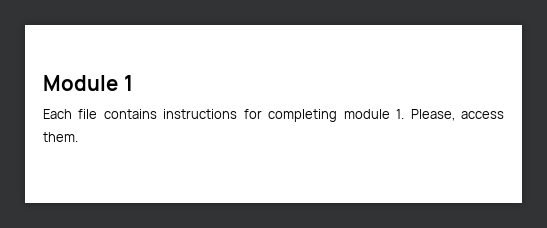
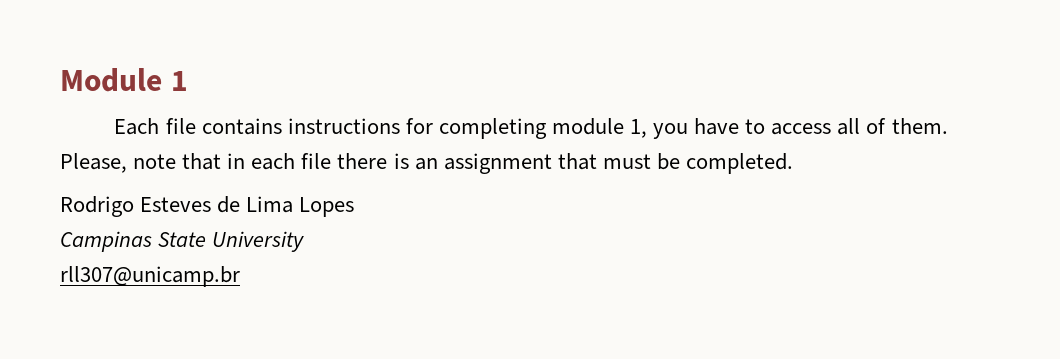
- Each file contains instructions for completing module 1. Please, access them.
+ Each file contains instructions for completing module 1, you have to access all of them. Please, note that in each file there is an assignment that must be completed.
+ Rodrigo Esteves de Lima Lopes
+ Campinas State University
+ rll307@unicamp.br

